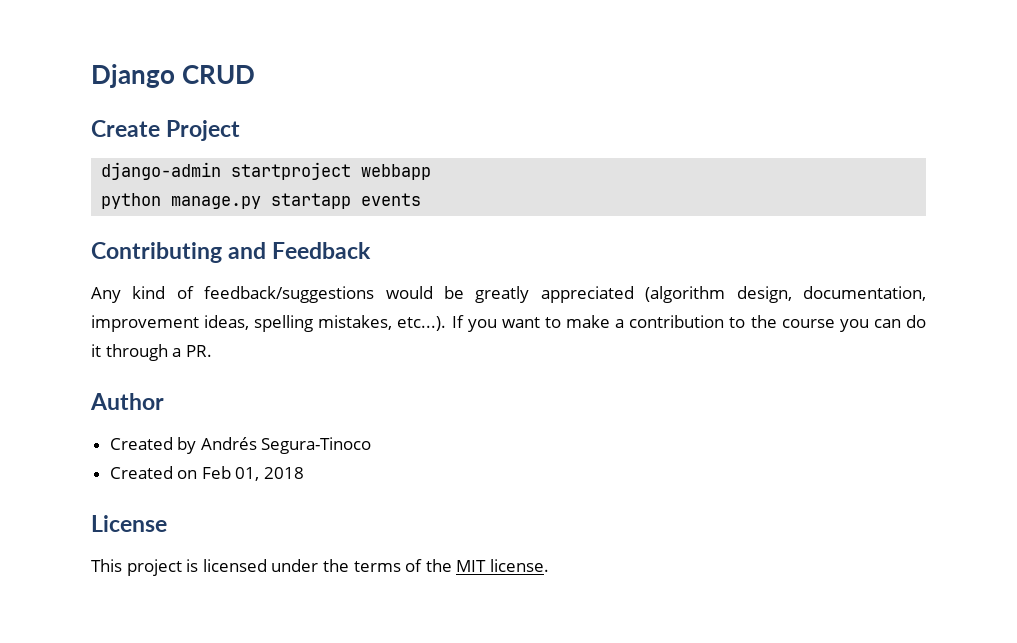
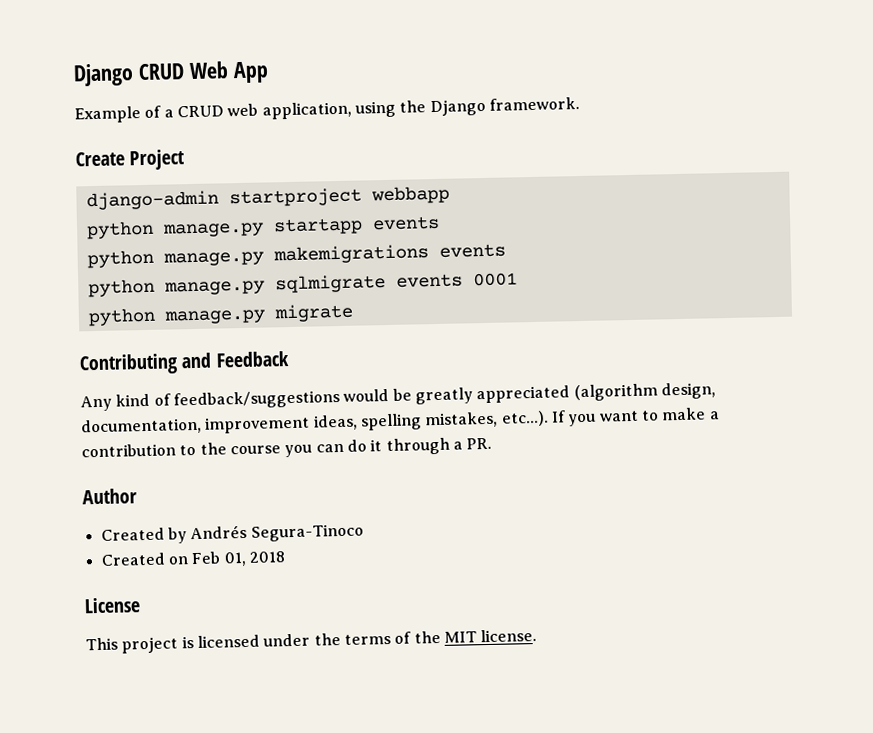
- Django CRUD
+ Django CRUD Web App
+ Example of a CRUD web application, using the Django framework.
+ python manage.py makemigrations events
+ python manage.py sqlmigrate events 0001
+ python manage.py migrate

